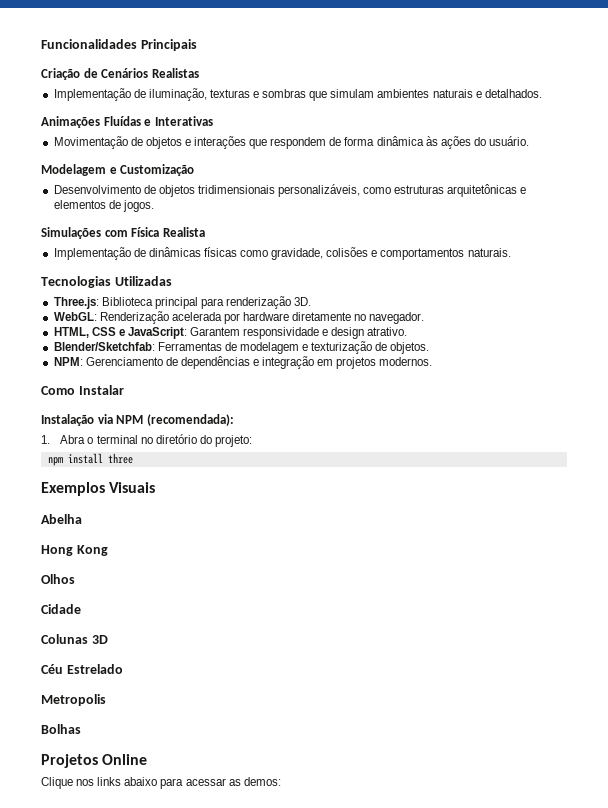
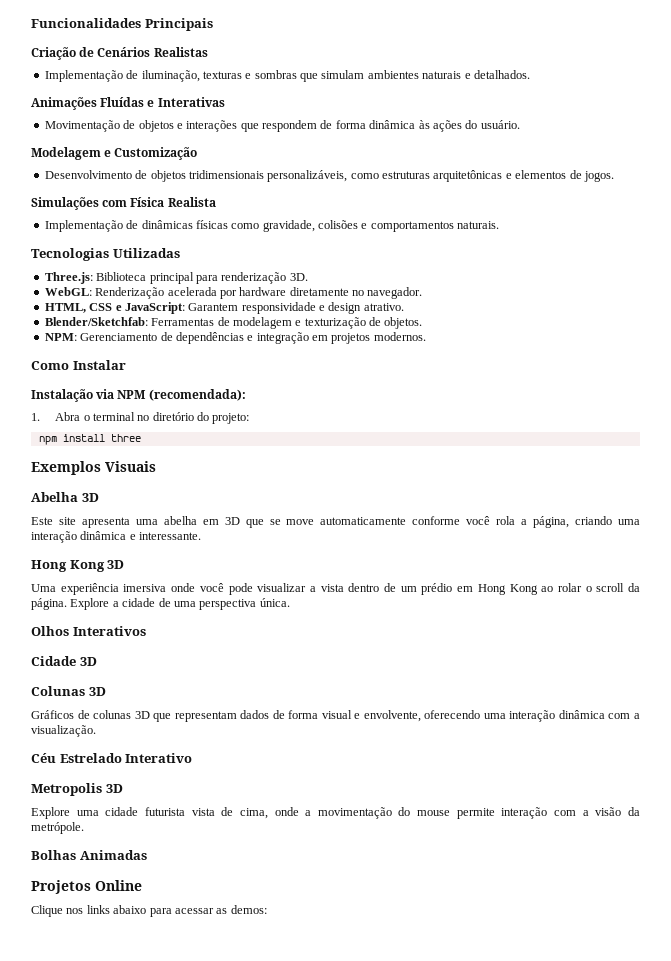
- Abelha
- Hong Kong
+ Abelha 3D
+ Este site apresenta uma abelha em 3D que se move automaticamente conforme você rola a página, criando uma interação dinâmica e interessante.
+ Hong Kong 3D
+ Uma experiência imersiva onde você pode visualizar a vista dentro de um prédio em Hong Kong ao rolar o scroll da página. Explore a cidade de uma perspectiva única.
- Olhos
+ Olhos Interativos
- Cidade
+ Cidade 3D
+ Gráficos de colunas 3D que representam dados de forma visual e envolvente, oferecendo uma interação dinâmica com a visualização.
- Céu Estrelado
+ Céu Estrelado Interativo
- Metropolis
+ Metropolis 3D
+ Explore uma cidade futurista vista de cima, onde a movimentação do mouse permite interação com a visão da metrópole.
- Bolhas
+ Bolhas Animadas

